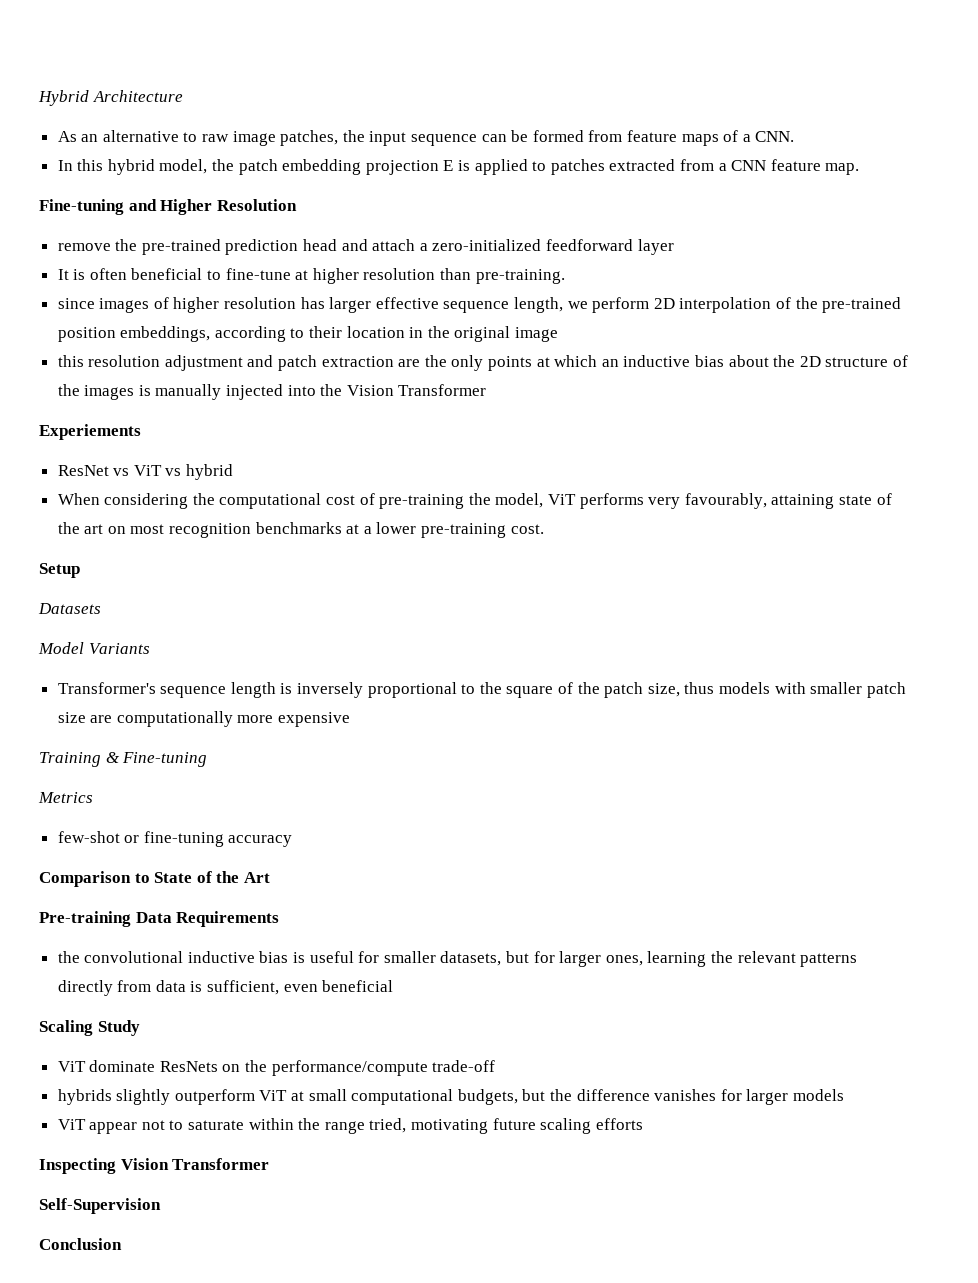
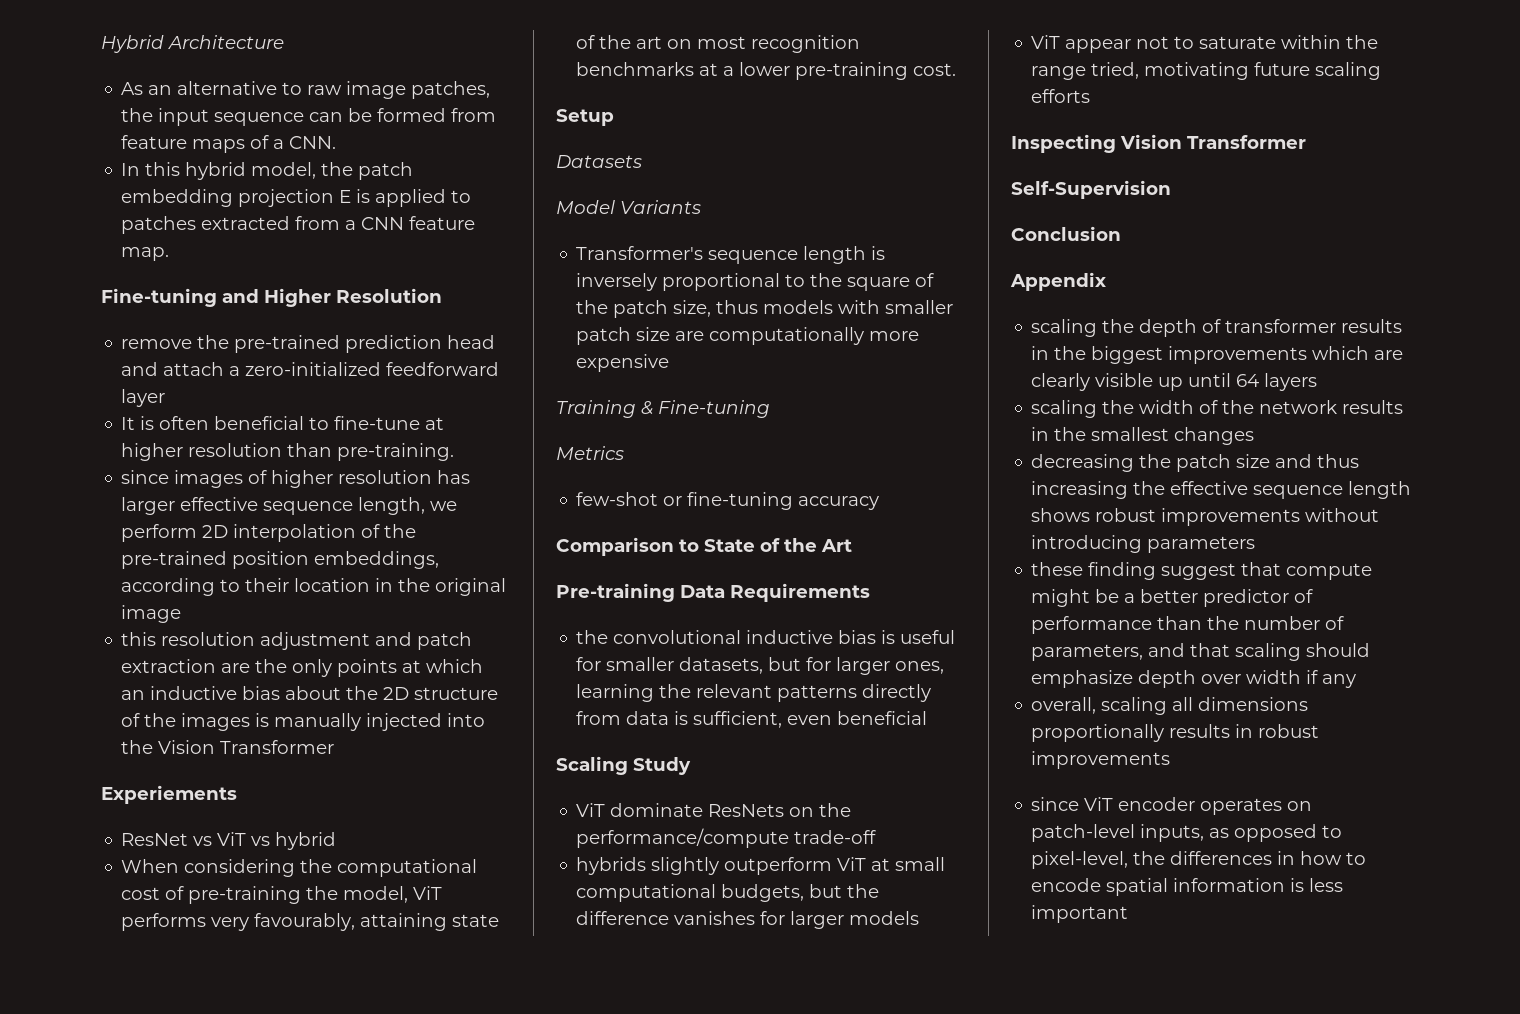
+ Appendix
+ scaling the depth of transformer results in the biggest improvements which are clearly visible up until 64 layers
+ scaling the width of the network results in the smallest changes
+ decreasing the patch size and thus increasing the effective sequence length shows robust improvements without introducing parameters
+ these finding suggest that compute might be a better predictor of performance than the number of parameters, and that scaling should emphasize depth over width if any
+ overall, scaling all dimensions proportionally results in robust improvements
+ since ViT encoder operates on patch-level inputs, as opposed to pixel-level, the differences in how to encode spatial information is less important

